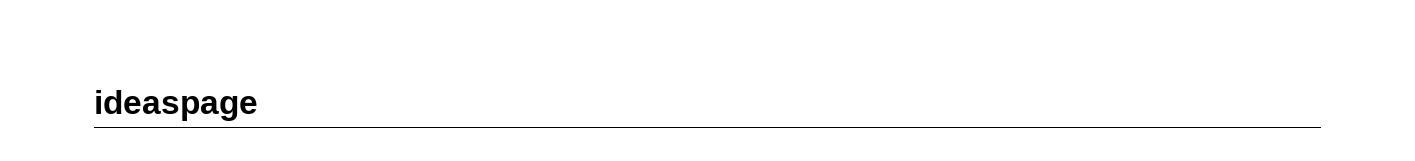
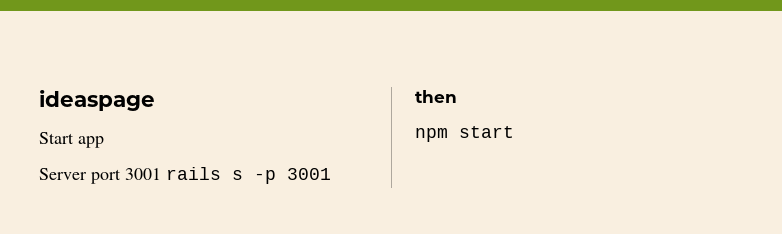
+ Start app
+ Server port 3001 rails s -p 3001
+ then
+ npm start

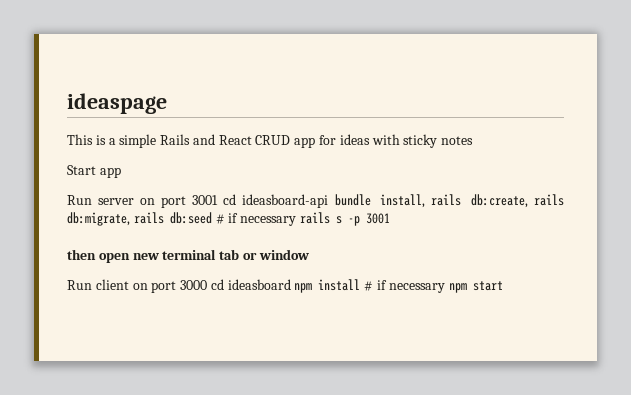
+ This is a simple Rails and React CRUD app for ideas with sticky notes
  Start app
- Server port 3001 rails s -p 3001
+ Run server on port 3001 cd ideasboard-api bundle install, rails db:create, rails db:migrate, rails db:seed # if necessary rails s -p 3001
- then
- npm start
+ then open new terminal tab or window
+ Run client on port 3000 cd ideasboard npm install # if necessary npm start

